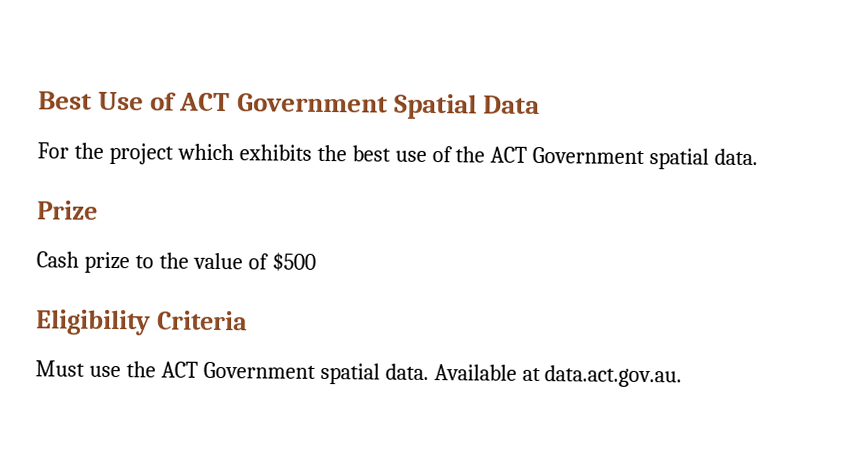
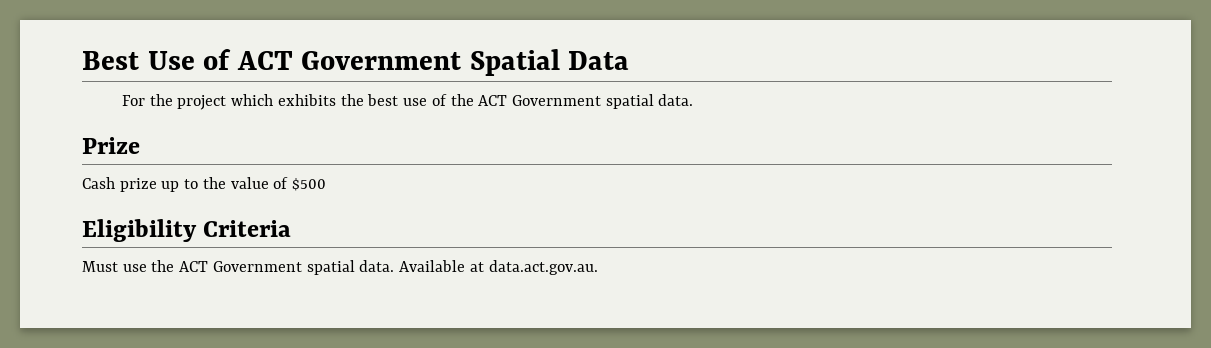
- Cash prize to the value of $500
+ Cash prize up to the value of $500

